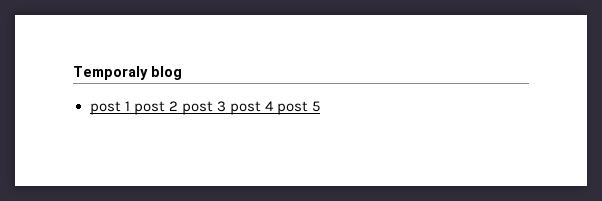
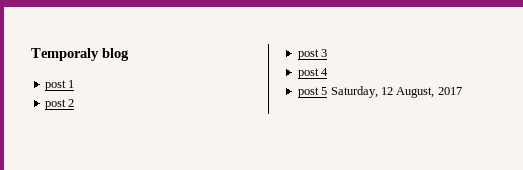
- post 1 post 2 post 3 post 4 post 5
+ post 1
+ post 2
+ post 3
+ post 4
+ post 5 Saturday, 12 August, 2017

